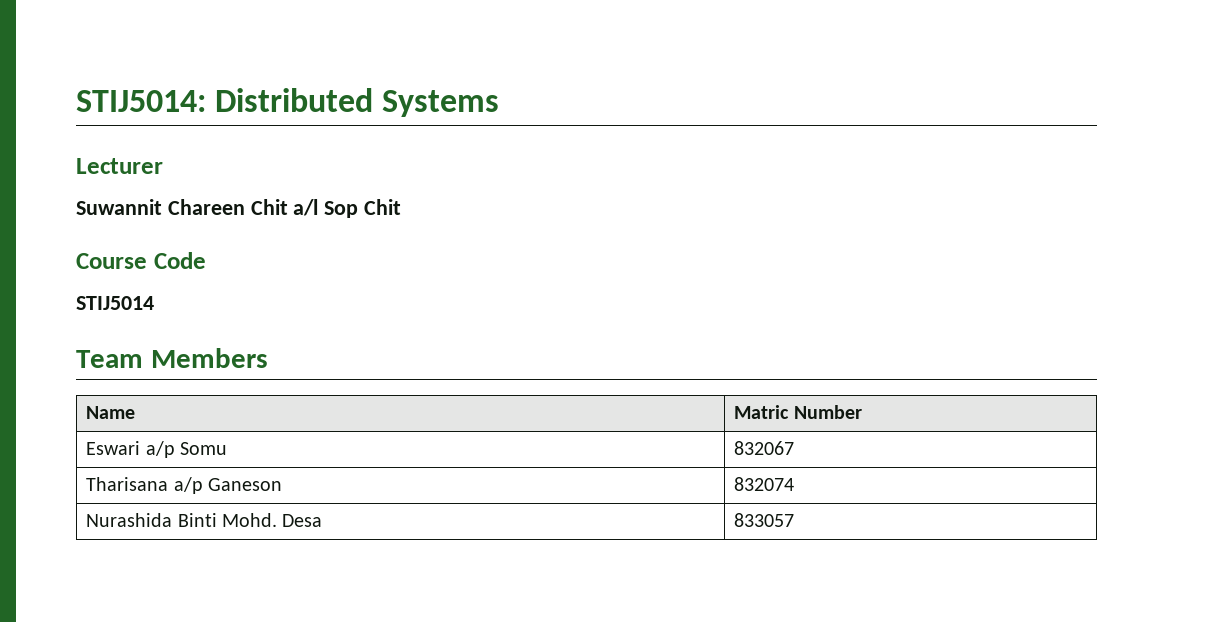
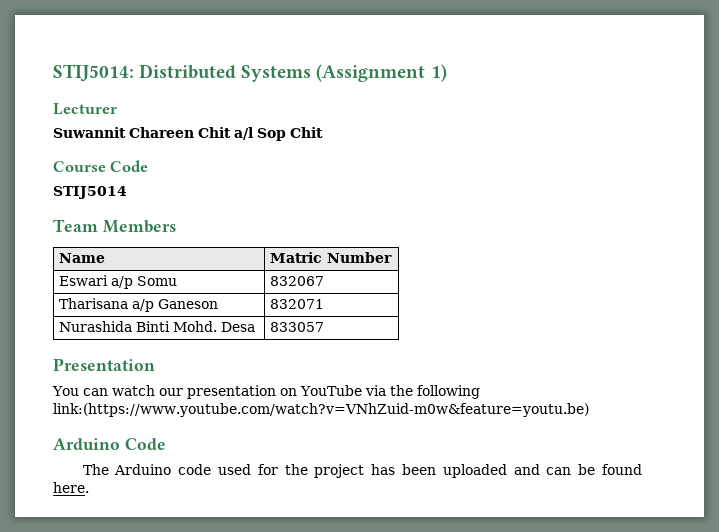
- STIJ5014: Distributed Systems
+ STIJ5014: Distributed Systems (Assignment 1)
- Tharisana a/p Ganeson | 832074
+ Tharisana a/p Ganeson | 832071
+ Presentation
+ You can watch our presentation on YouTube via the following link:(https://www.youtube.com/watch?v=VNhZuid-m0w&feature=youtu.be)
+ Arduino Code
+ The Arduino code used for the project has been uploaded and can be found here.

